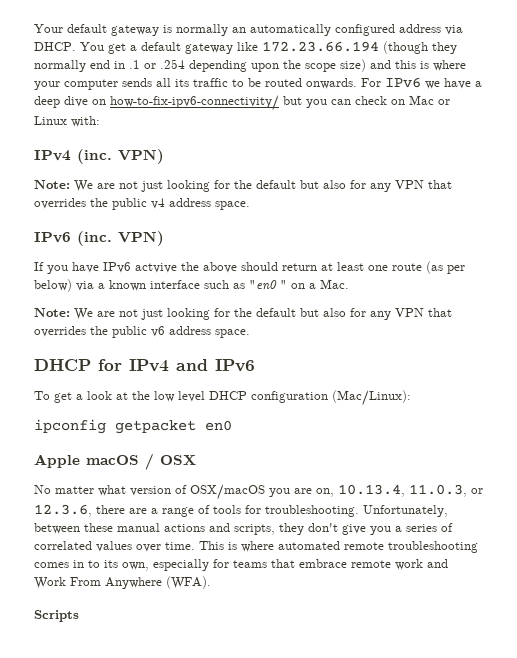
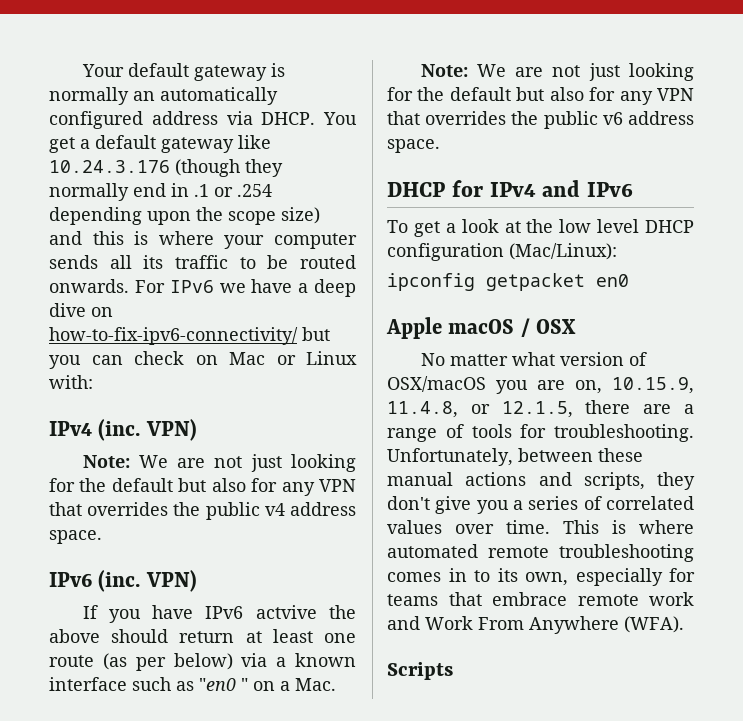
- You get a default gateway like 172.23.66.194 (though they normally end in .1 or .254 depending upon the scope size) and this is where your computer sends all its traffic to be routed onwards.
+ You get a default gateway like 10.24.3.176 (though they normally end in .1 or .254 depending upon the scope size) and this is where your computer sends all its traffic to be routed onwards.
- No matter what version of OSX/macOS you are on, 10.13.4, 11.0.3, or 12.3.6, there are a range of tools for troubleshooting.
+ No matter what version of OSX/macOS you are on, 10.15.9, 11.4.8, or 12.1.5, there are a range of tools for troubleshooting.

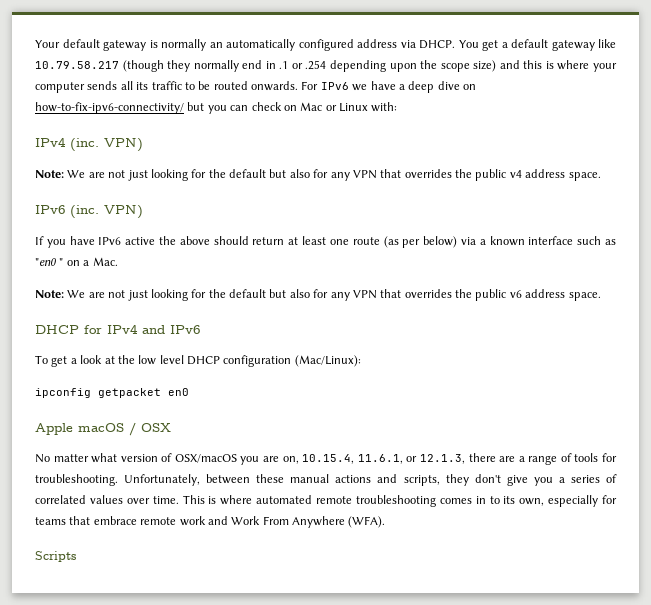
- You get a default gateway like 10.24.3.176 (though they normally end in .1 or .254 depending upon the scope size) and this is where your computer sends all its traffic to be routed onwards.
+ You get a default gateway like 10.79.58.217 (though they normally end in .1 or .254 depending upon the scope size) and this is where your computer sends all its traffic to be routed onwards.
- If you have IPv6 actvive the above should return at least one route (as per below) via a known interface such as "en0 " on a Mac.
+ If you have IPv6 active the above should return at least one route (as per below) via a known interface such as "en0 " on a Mac.
- No matter what version of OSX/macOS you are on, 10.15.9, 11.4.8, or 12.1.5, there are a range of tools for troubleshooting.
+ No matter what version of OSX/macOS you are on, 10.15.4, 11.6.1, or 12.1.3, there are a range of tools for troubleshooting.

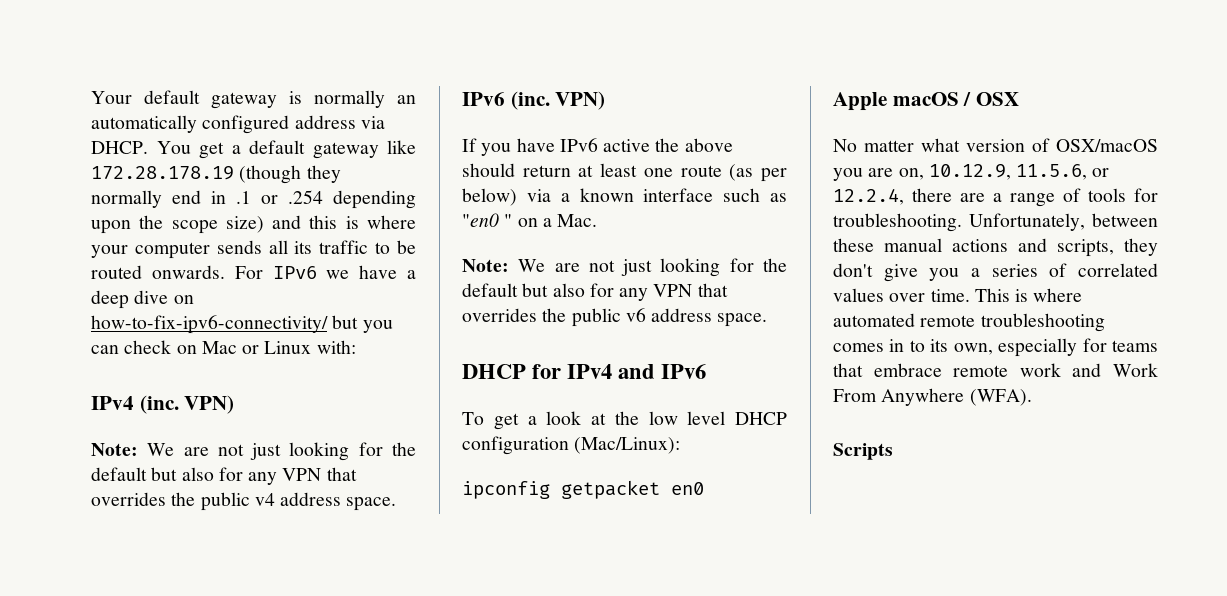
- You get a default gateway like 10.79.58.217 (though they normally end in .1 or .254 depending upon the scope size) and this is where your computer sends all its traffic to be routed onwards.
+ You get a default gateway like 172.28.178.19 (though they normally end in .1 or .254 depending upon the scope size) and this is where your computer sends all its traffic to be routed onwards.
- No matter what version of OSX/macOS you are on, 10.15.4, 11.6.1, or 12.1.3, there are a range of tools for troubleshooting.
+ No matter what version of OSX/macOS you are on, 10.12.9, 11.5.6, or 12.2.4, there are a range of tools for troubleshooting.

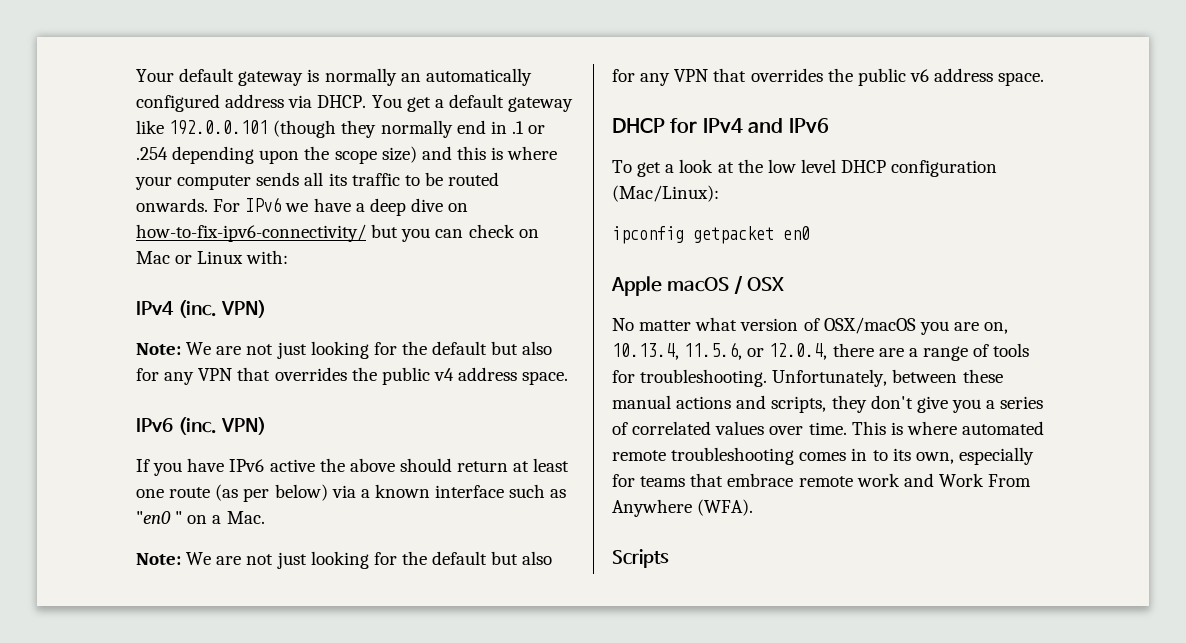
- You get a default gateway like 172.28.178.19 (though they normally end in .1 or .254 depending upon the scope size) and this is where your computer sends all its traffic to be routed onwards.
+ You get a default gateway like 192.0.0.101 (though they normally end in .1 or .254 depending upon the scope size) and this is where your computer sends all its traffic to be routed onwards.
- No matter what version of OSX/macOS you are on, 10.12.9, 11.5.6, or 12.2.4, there are a range of tools for troubleshooting.
+ No matter what version of OSX/macOS you are on, 10.13.4, 11.5.6, or 12.0.4, there are a range of tools for troubleshooting.

